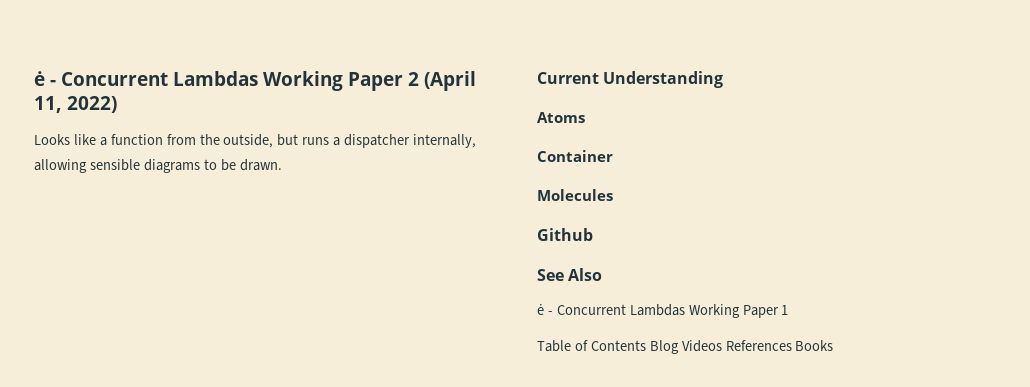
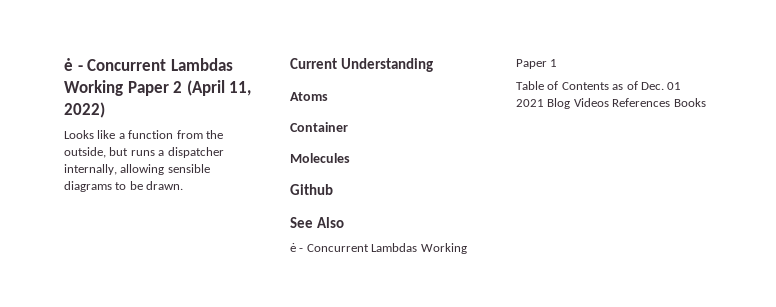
- Table of Contents Blog Videos References Books
+ Table of Contents as of Dec. 01 2021 Blog Videos References Books

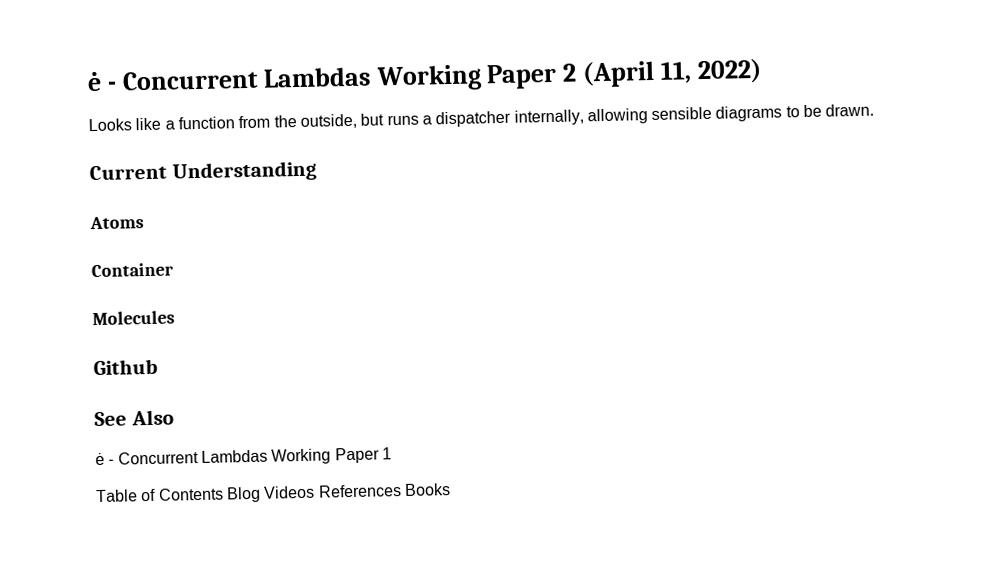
- Table of Contents as of Dec. 01 2021 Blog Videos References Books
+ Table of Contents Blog Videos References Books

